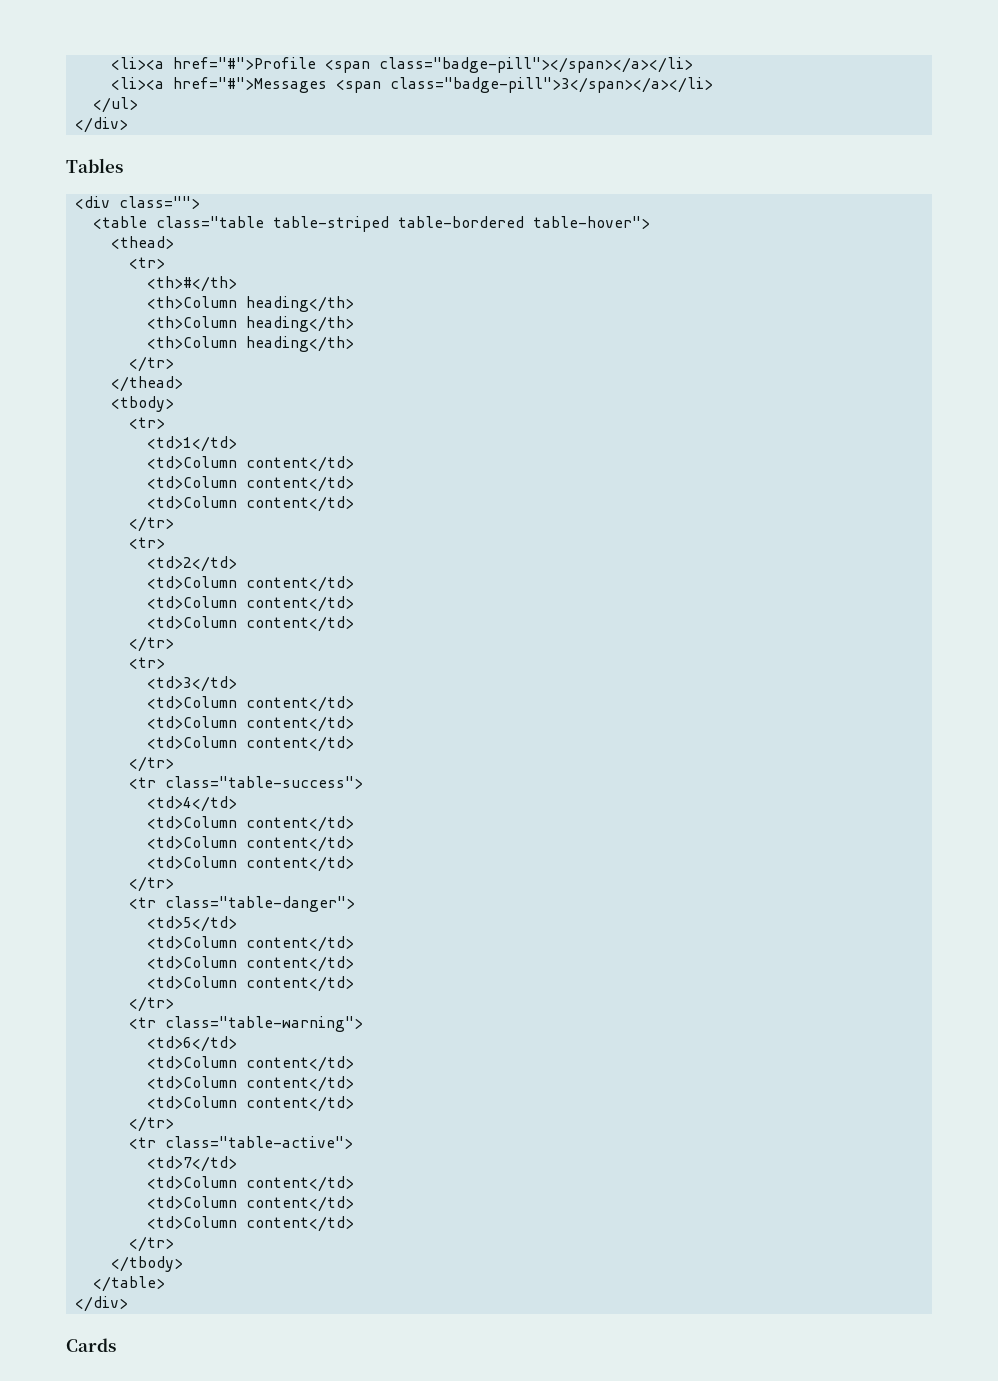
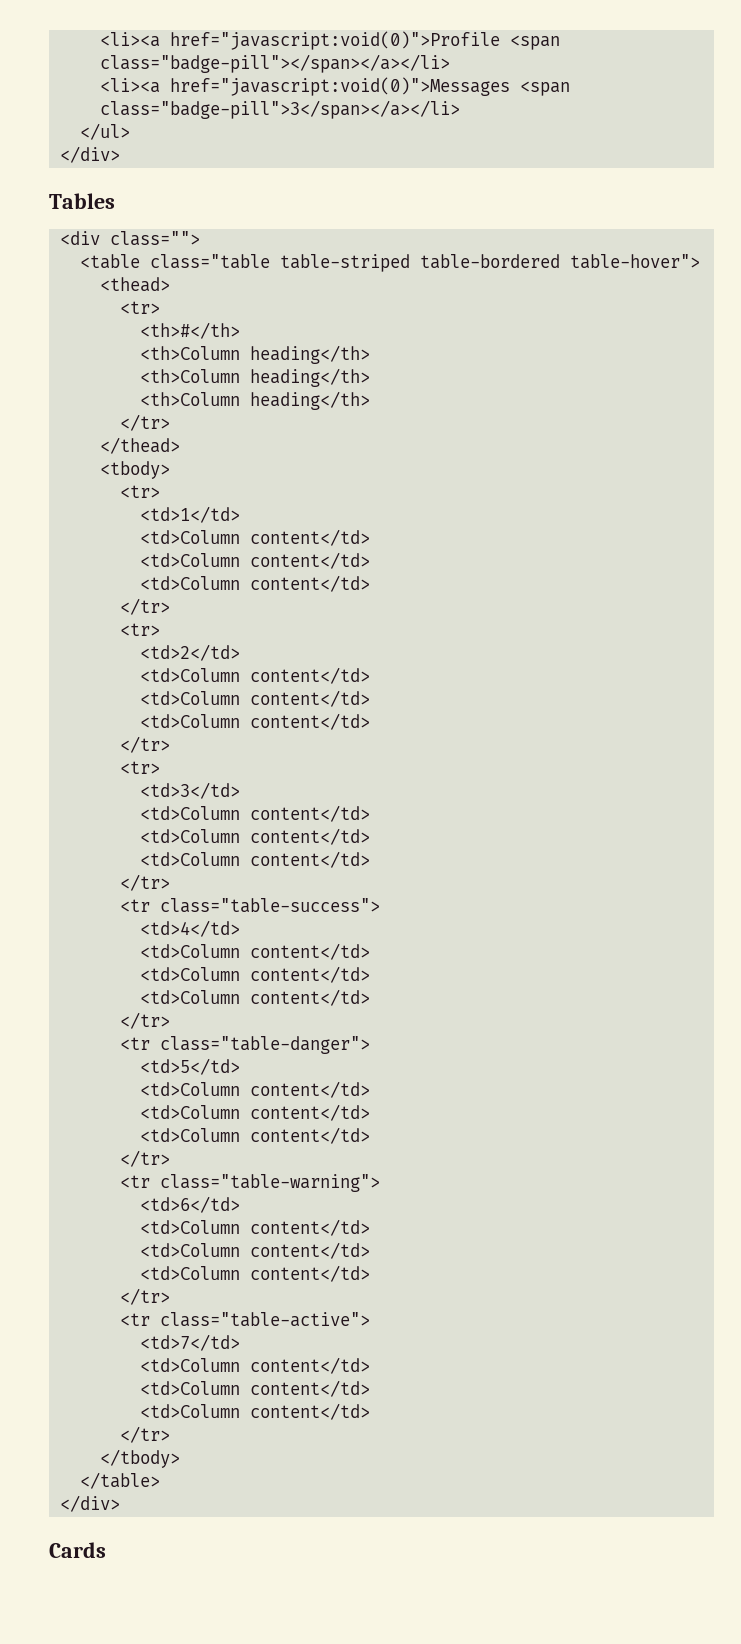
- <li><a href="#">Profile <span class="badge-pill"></span></a></li>
+ <li><a href="javascript:void(0)">Profile <span class="badge-pill"></span></a></li>
- <li><a href="#">Messages <span class="badge-pill">3</span></a></li>
+ <li><a href="javascript:void(0)">Messages <span class="badge-pill">3</span></a></li>

